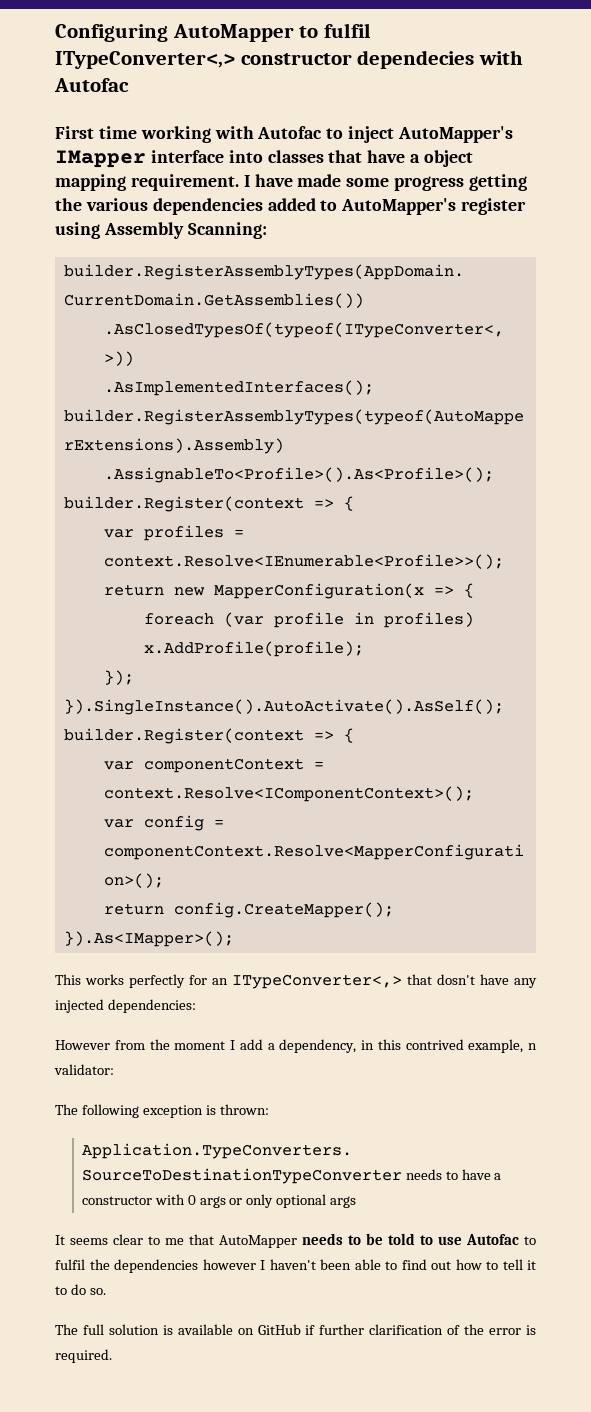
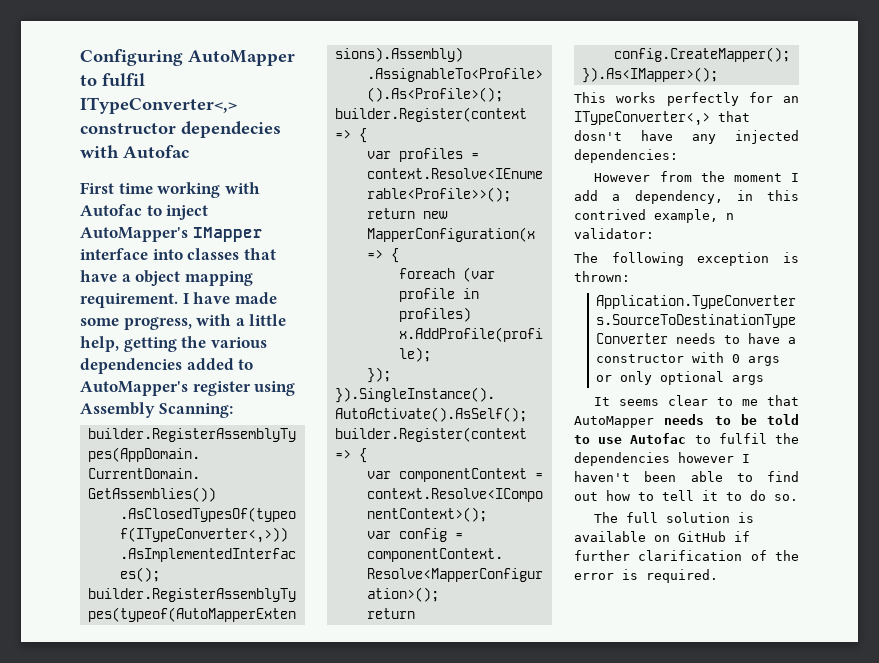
- I have made some progress getting the various dependencies added to AutoMapper's register using Assembly Scanning:
+ I have made some progress, with a little help, getting the various dependencies added to AutoMapper's register using Assembly Scanning:

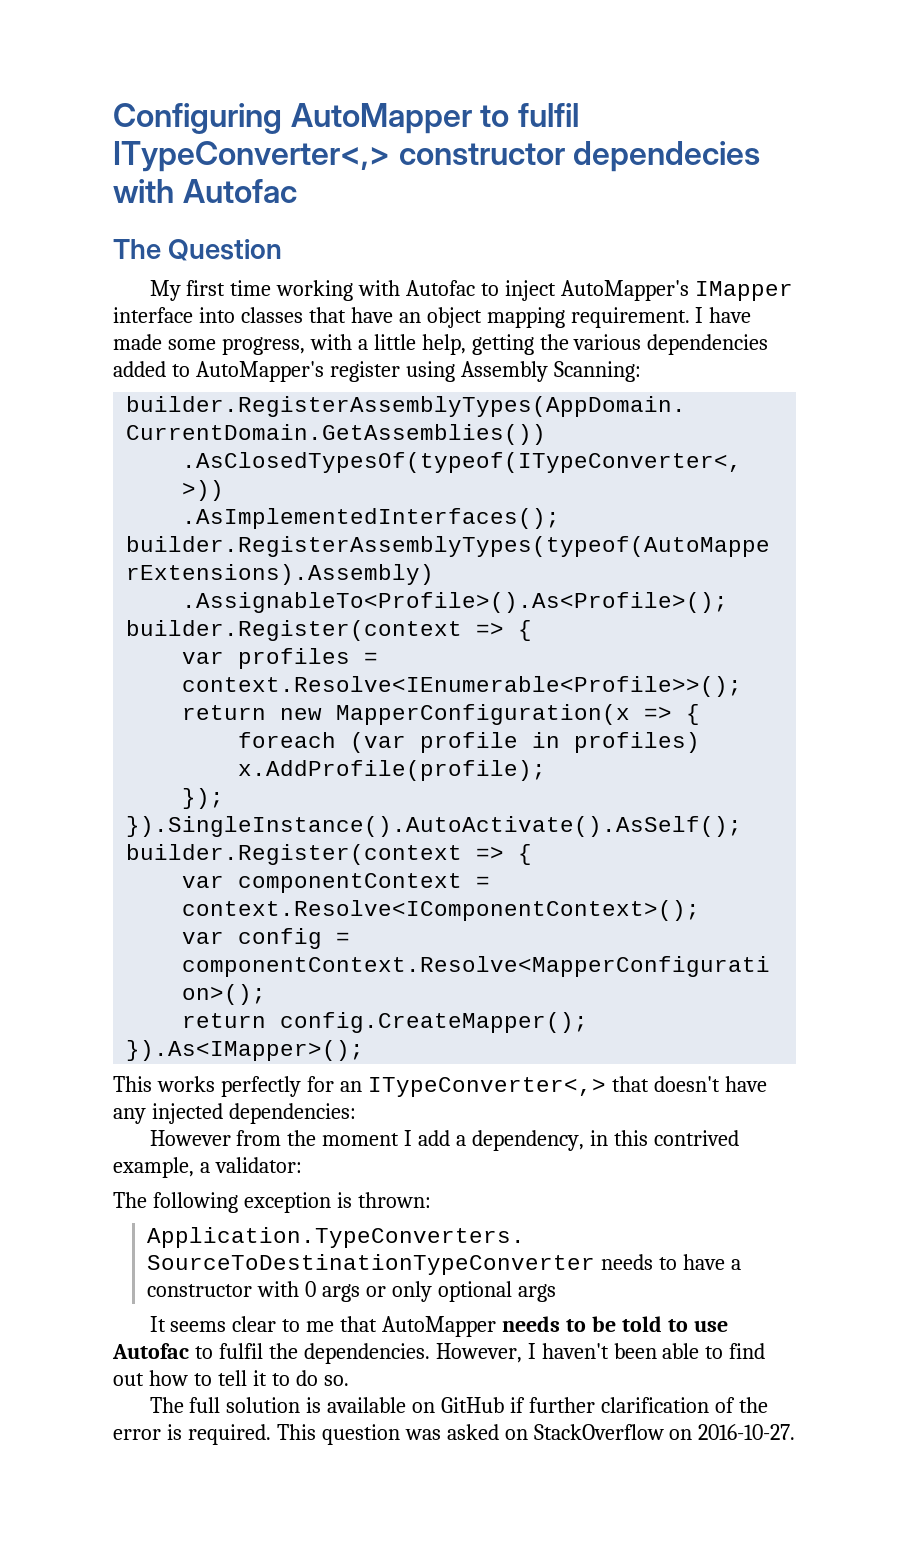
- First time working with Autofac to inject AutoMapper's IMapper interface into classes that have a object mapping requirement.
+ The Question
+ My first time working with Autofac to inject AutoMapper's IMapper interface into classes that have an object mapping requirement.
- This works perfectly for an ITypeConverter<,> that dosn't have any injected dependencies:
+ This works perfectly for an ITypeConverter<,> that doesn't have any injected dependencies:
- However from the moment I add a dependency, in this contrived example, n validator:
+ However from the moment I add a dependency, in this contrived example, a validator:
- It seems clear to me that AutoMapper needs to be told to use Autofac to fulfil the dependencies however I haven't been able to find out how to tell it to do so.
+ It seems clear to me that AutoMapper needs to be told to use Autofac to fulfil the dependencies. However, I haven't been able to find out how to tell it to do so.
+ This question was asked on StackOverflow on 2016-10-27.

